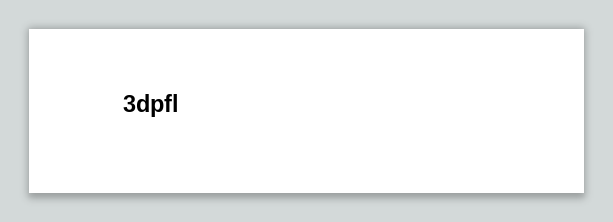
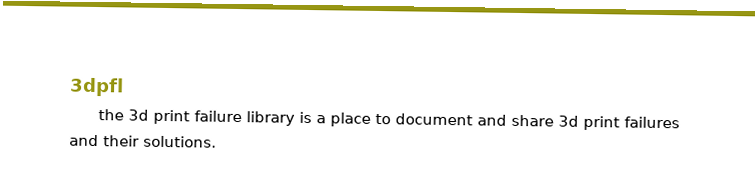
+ the 3d print failure library is a place to document and share 3d print failures and their solutions.

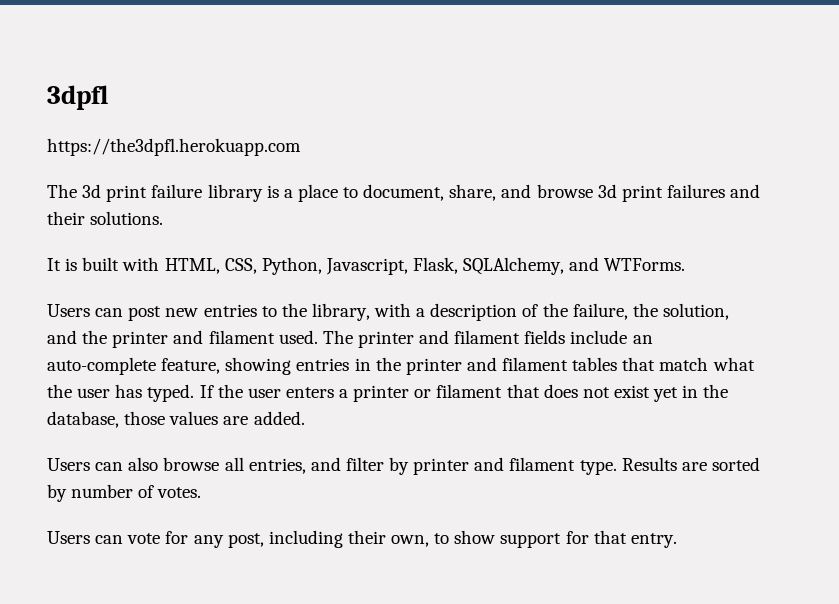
- the 3d print failure library is a place to document and share 3d print failures and their solutions.
+ https://the3dpfl.herokuapp.com
+ The 3d print failure library is a place to document, share, and browse 3d print failures and their solutions.
+ It is built with HTML, CSS, Python, Javascript, Flask, SQLAlchemy, and WTForms.
+ Users can post new entries to the library, with a description of the failure, the solution, and the printer and filament used. The printer and filament fields include an auto-complete feature, showing entries in the printer and filament tables that match what the user has typed. If the user enters a printer or filament that does not exist yet in the database, those values are added.
+ Users can also browse all entries, and filter by printer and filament type. Results are sorted by number of votes.
+ Users can vote for any post, including their own, to show support for that entry.

